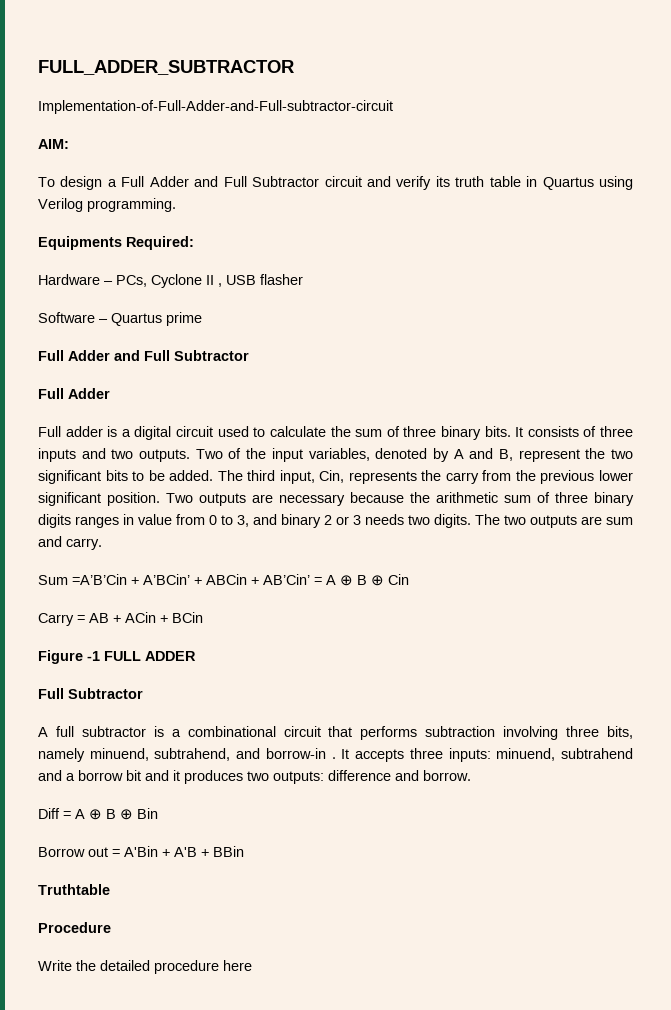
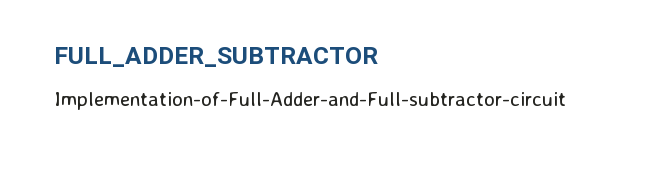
- AIM:
- To design a Full Adder and Full Subtractor circuit and verify its truth table in Quartus using Verilog programming.
- Equipments Required:
- Hardware – PCs, Cyclone II , USB flasher
- Software – Quartus prime
- Full Adder and Full Subtractor
- Full Adder
- Full adder is a digital circuit used to calculate the sum of three binary bits. It consists of three inputs and two outputs. Two of the input variables, denoted by A and B, represent the two significant bits to be added. The third input, Cin, represents the carry from the previous lower significant position. Two outputs are necessary because the arithmetic sum of three binary digits ranges in value from 0 to 3, and binary 2 or 3 needs two digits. The two outputs are sum and carry.
- Sum =A’B’Cin + A’BCin’ + ABCin + AB’Cin’ = A ⊕ B ⊕ Cin
- Carry = AB + ACin + BCin
- Figure -1 FULL ADDER
- Full Subtractor
- A full subtractor is a combinational circuit that performs subtraction involving three bits, namely minuend, subtrahend, and borrow-in . It accepts three inputs: minuend, subtrahend and a borrow bit and it produces two outputs: difference and borrow.
- Diff = A ⊕ B ⊕ Bin
- Borrow out = A'Bin + A'B + BBin
- Truthtable
- Procedure
- Write the detailed procedure here

